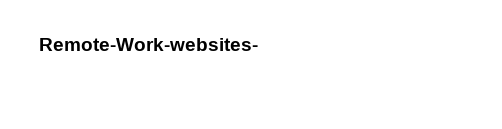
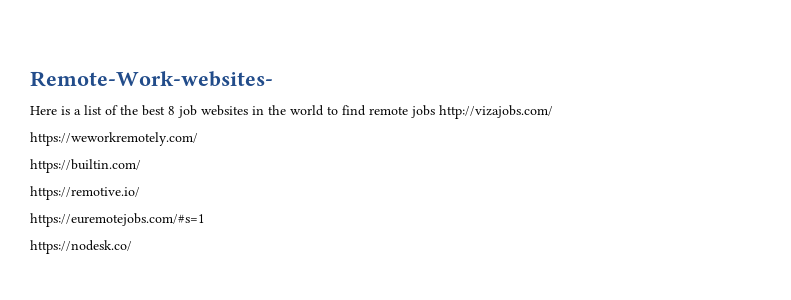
+ Here is a list of the best 8 job websites in the world to find remote jobs http://vizajobs.com/
+ https://weworkremotely.com/
+ https://builtin.com/
+ https://remotive.io/
+ https://euremotejobs.com/#s=1
+ https://nodesk.co/

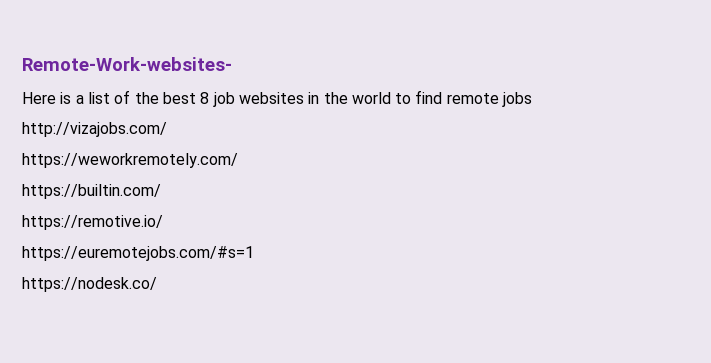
- Here is a list of the best 8 job websites in the world to find remote jobs http://vizajobs.com/
+ Here is a list of the best 8 job websites in the world to find remote jobs
+ http://vizajobs.com/

